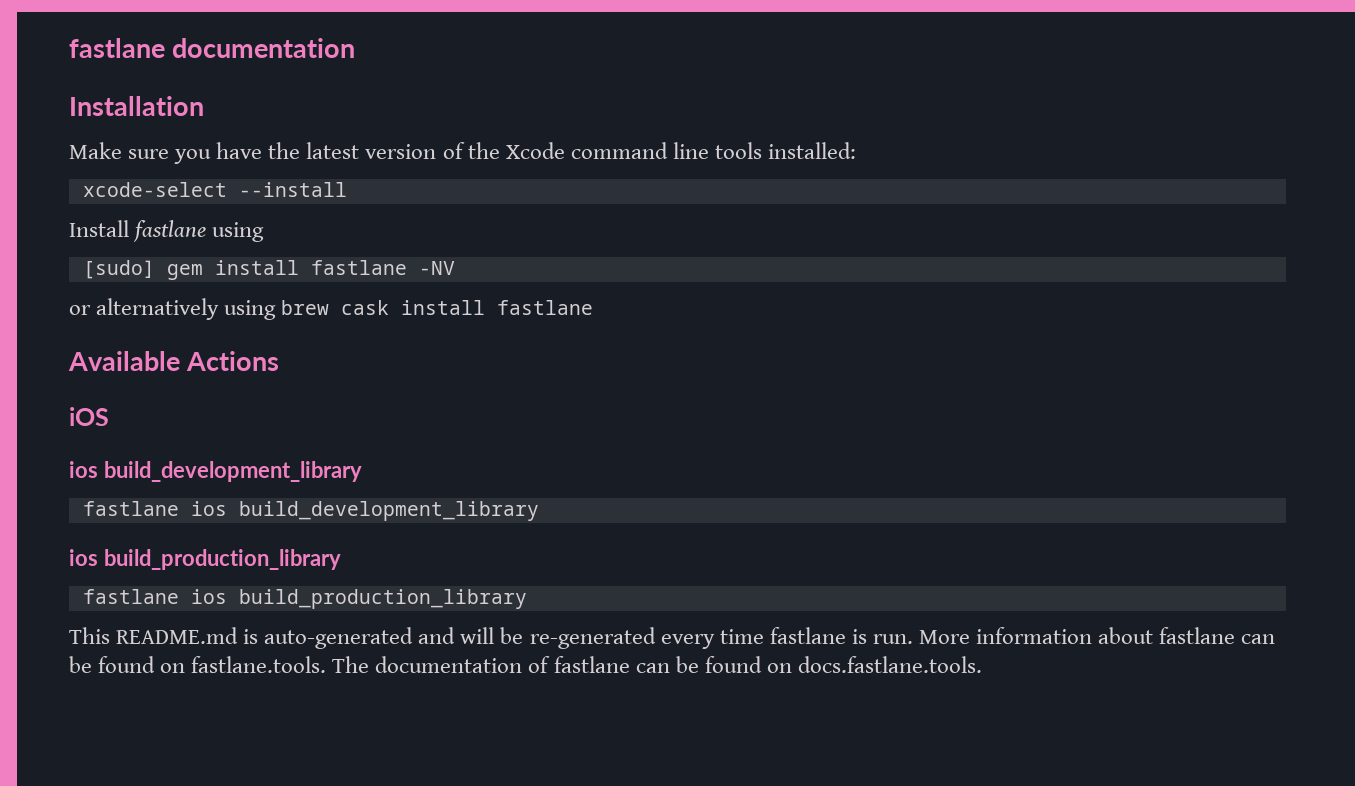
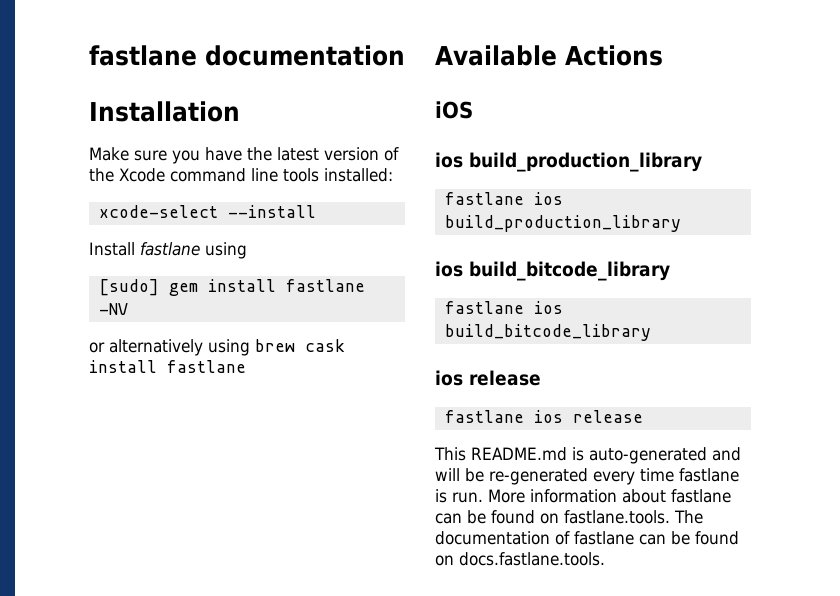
  iOS
- ios build_development_library
- fastlane ios build_development_library
  fastlane ios build_production_library
+ ios build_bitcode_library
+ fastlane ios build_bitcode_library
+ ios release
+ fastlane ios release

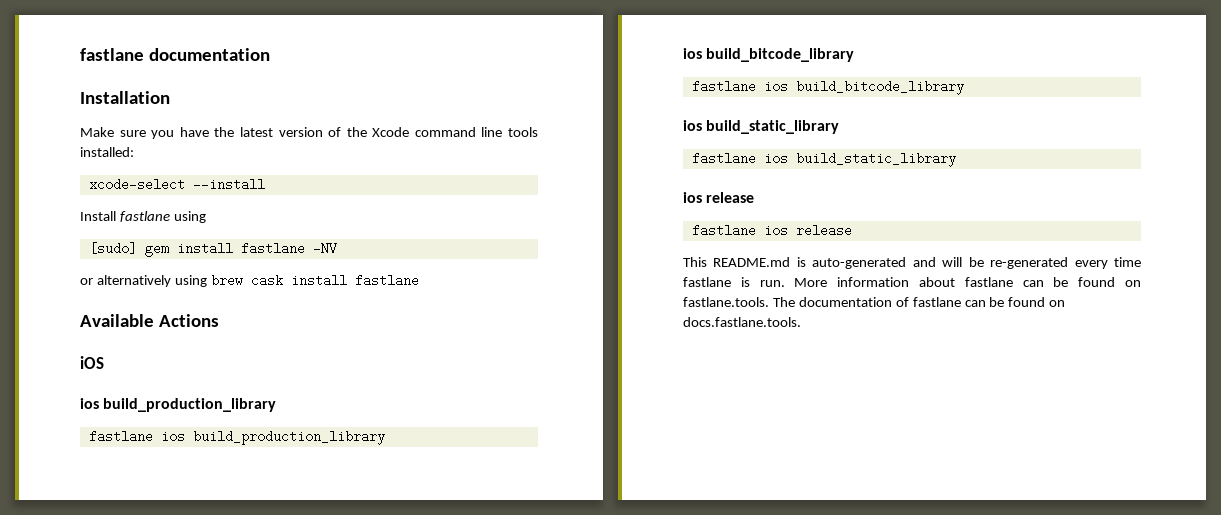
  fastlane ios build_bitcode_library
+ ios build_static_library
+ fastlane ios build_static_library

